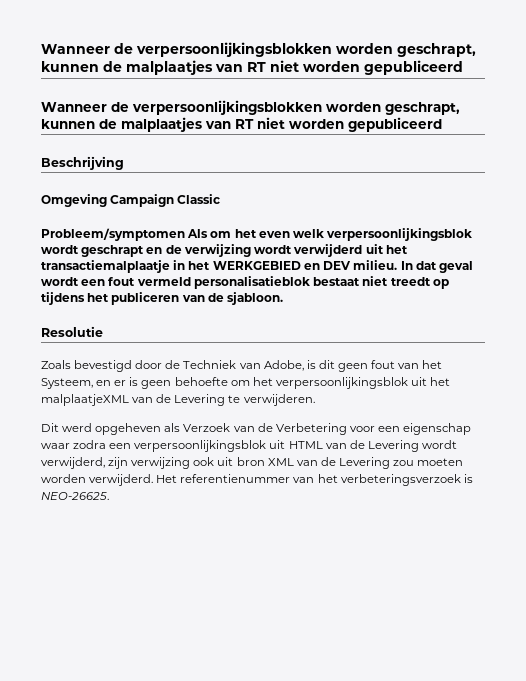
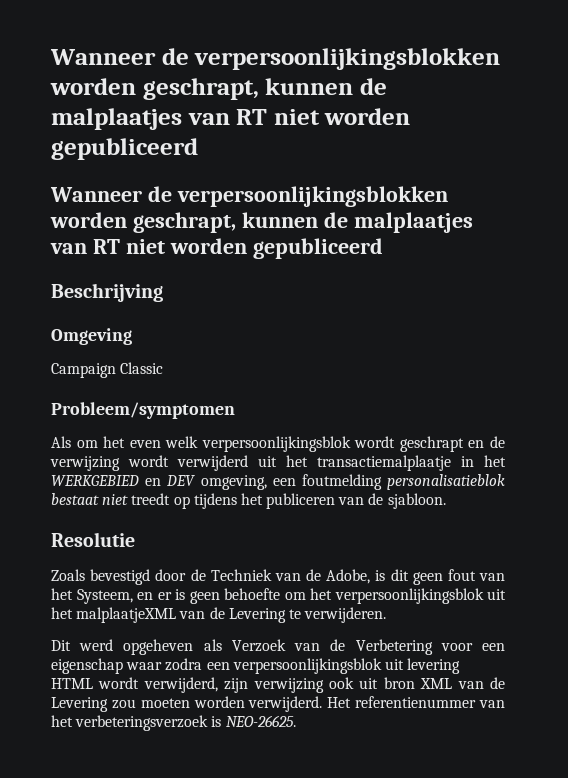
- Omgeving Campaign Classic
+ Omgeving
+ Campaign Classic
- Probleem/symptomen Als om het even welk verpersoonlijkingsblok wordt geschrapt en de verwijzing wordt verwijderd uit het transactiemalplaatje in het WERKGEBIED en DEV milieu. In dat geval wordt een fout vermeld personalisatieblok bestaat niet treedt op tijdens het publiceren van de sjabloon.
+ Probleem/symptomen
+ Als om het even welk verpersoonlijkingsblok wordt geschrapt en de verwijzing wordt verwijderd uit het transactiemalplaatje in het WERKGEBIED en DEV omgeving, een foutmelding personalisatieblok bestaat niet treedt op tijdens het publiceren van de sjabloon.
- Zoals bevestigd door de Techniek van Adobe, is dit geen fout van het Systeem, en er is geen behoefte om het verpersoonlijkingsblok uit het malplaatjeXML van de Levering te verwijderen.
+ Zoals bevestigd door de Techniek van de Adobe, is dit geen fout van het Systeem, en er is geen behoefte om het verpersoonlijkingsblok uit het malplaatjeXML van de Levering te verwijderen.
- Dit werd opgeheven als Verzoek van de Verbetering voor een eigenschap waar zodra een verpersoonlijkingsblok uit HTML van de Levering wordt verwijderd, zijn verwijzing ook uit bron XML van de Levering zou moeten worden verwijderd.
+ Dit werd opgeheven als Verzoek van de Verbetering voor een eigenschap waar zodra een verpersoonlijkingsblok uit levering HTML wordt verwijderd, zijn verwijzing ook uit bron XML van de Levering zou moeten worden verwijderd.

